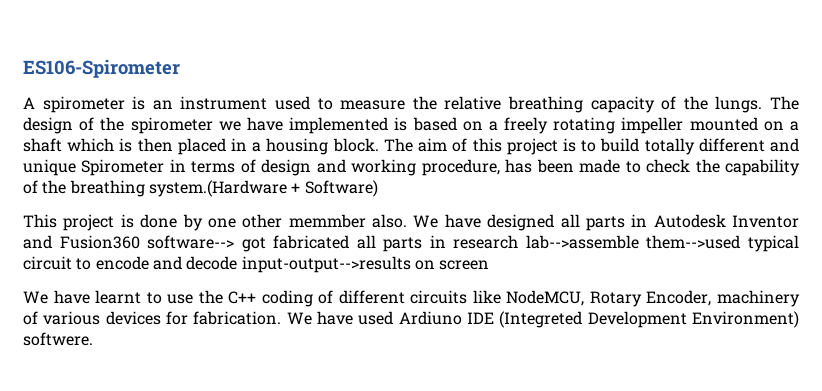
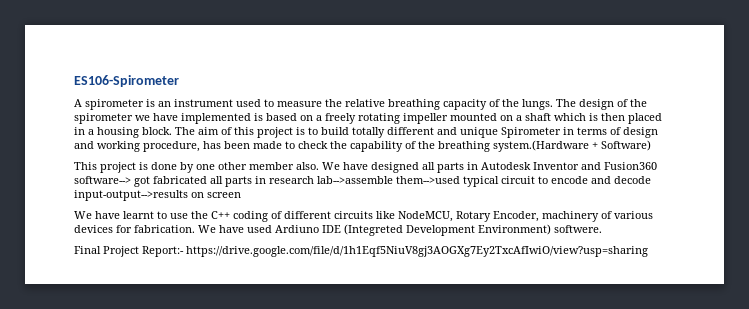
- This project is done by one other memmber also.
+ This project is done by one other member also.
+ Final Project Report:- https://drive.google.com/file/d/1h1Eqf5NiuV8gj3AOGXg7Ey2TxcAfIwiO/view?usp=sharing

